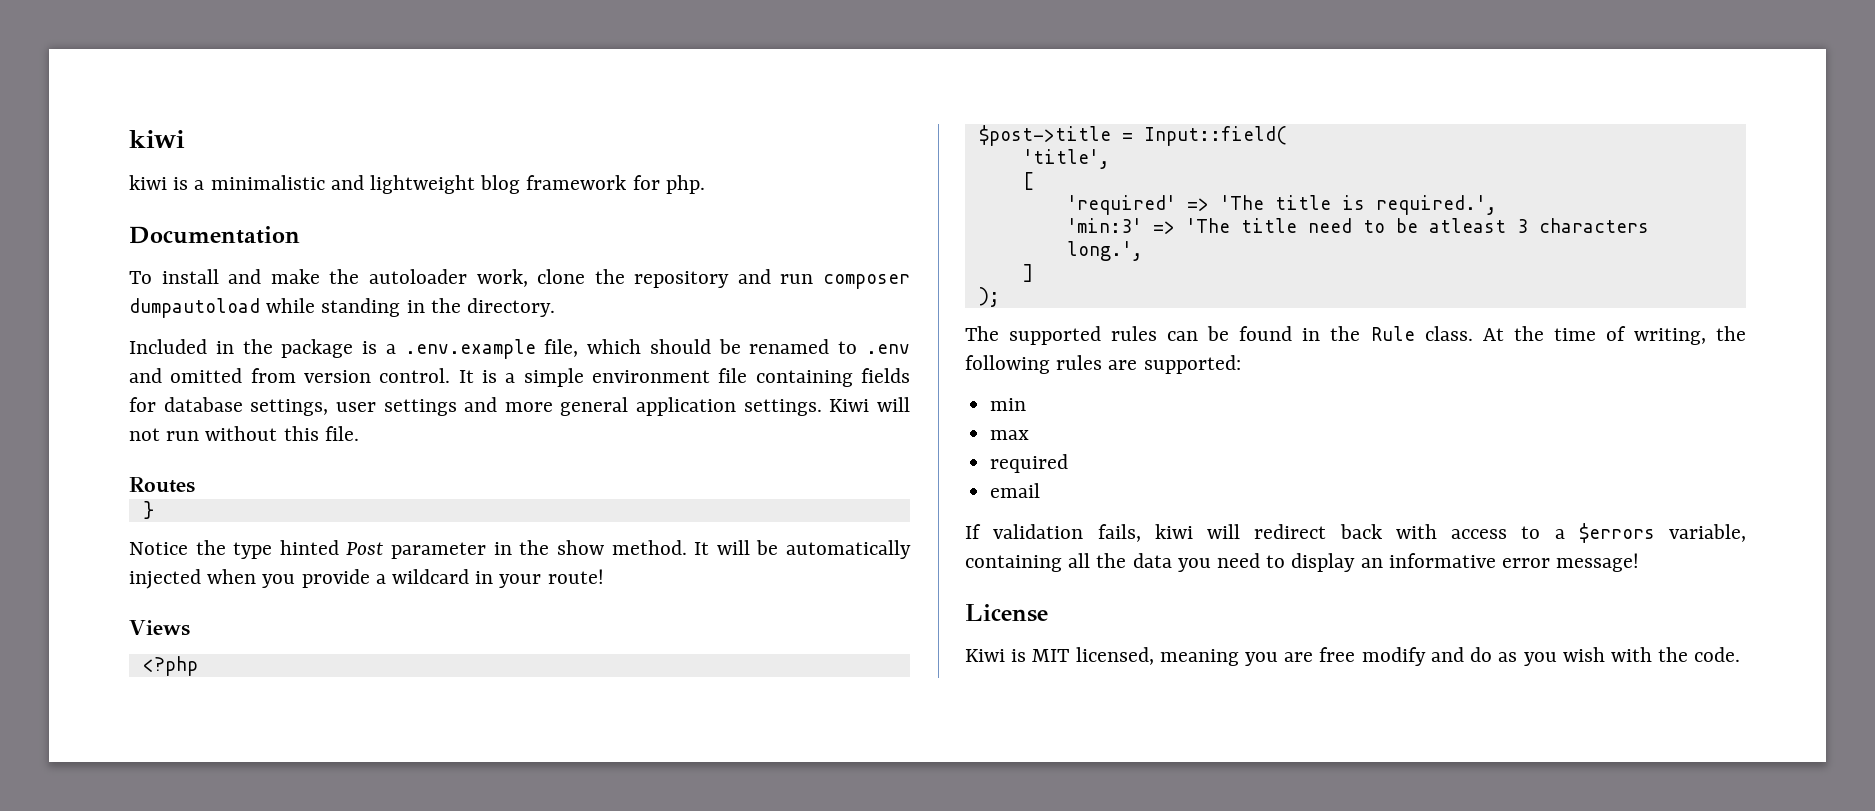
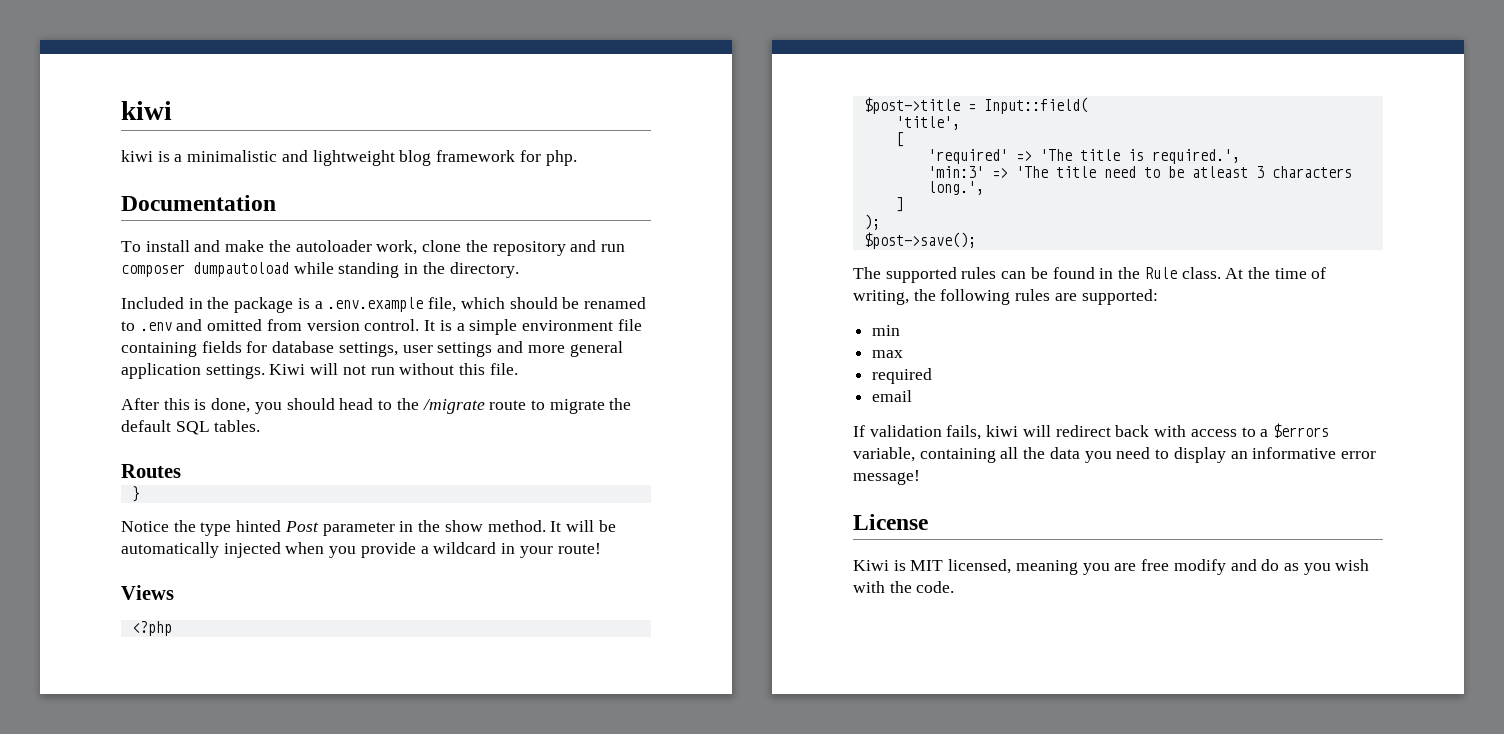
+ After this is done, you should head to the /migrate route to migrate the default SQL tables.
+ $post->save();

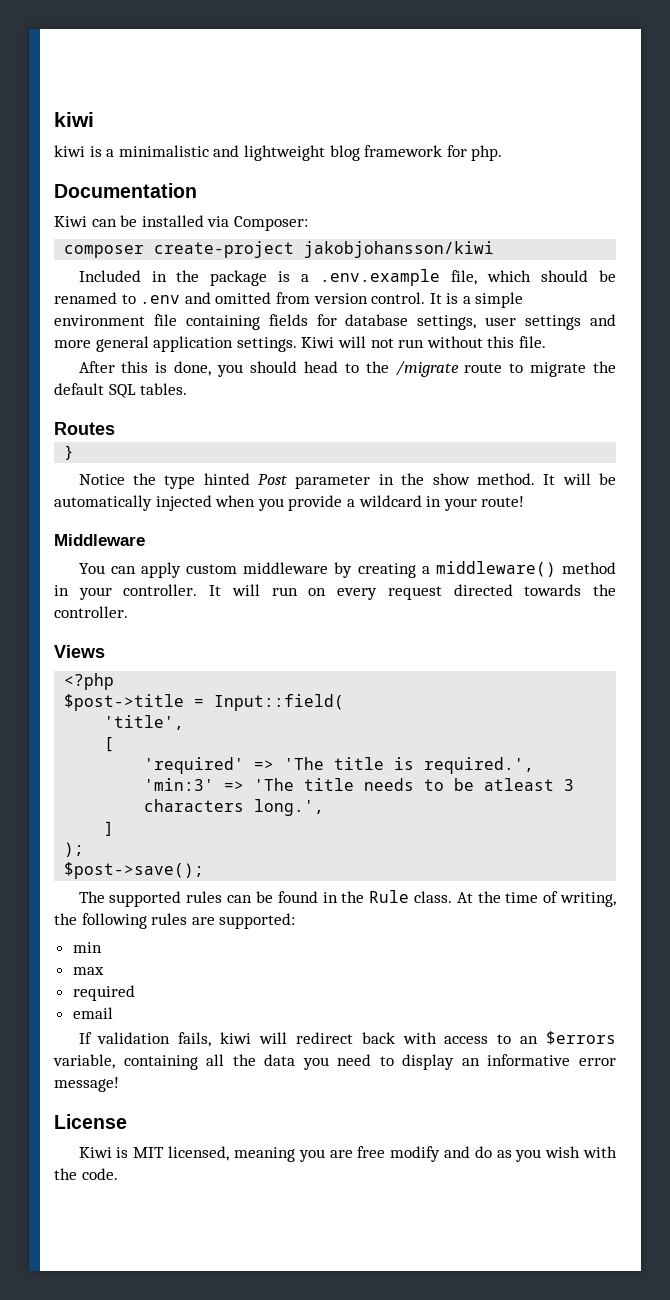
- To install and make the autoloader work, clone the repository and run composer dumpautoload while standing in the directory.
+ Kiwi can be installed via Composer:
+ composer create-project jakobjohansson/kiwi
+ Middleware
+ You can apply custom middleware by creating a middleware() method in your controller. It will run on every request directed towards the controller.
- 'min:3' => 'The title need to be atleast 3 characters long.',
+ 'min:3' => 'The title needs to be atleast 3 characters long.',
- If validation fails, kiwi will redirect back with access to a $errors variable, containing all the data you need to display an informative error message!
+ If validation fails, kiwi will redirect back with access to an $errors variable, containing all the data you need to display an informative error message!

